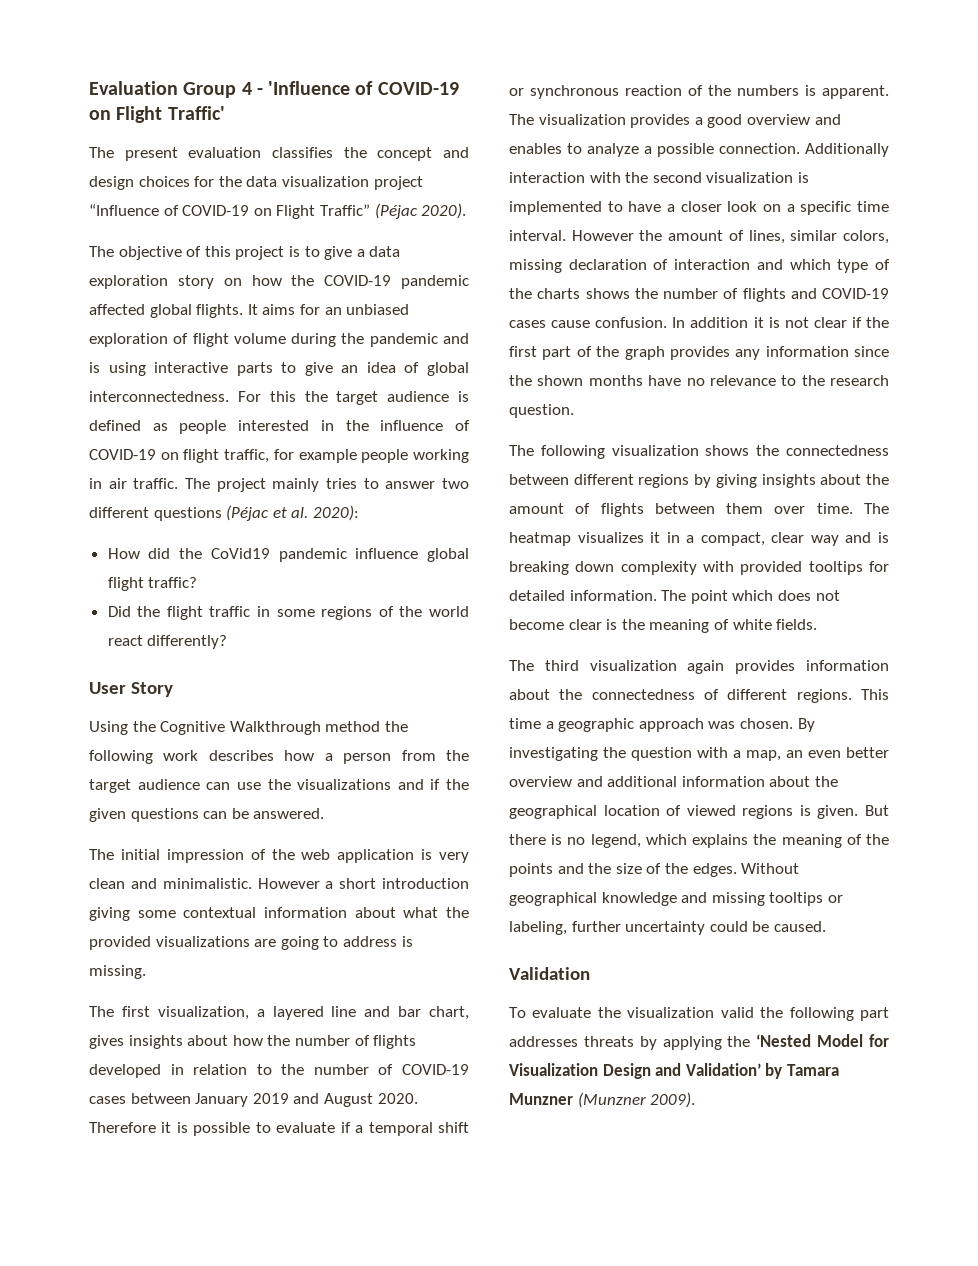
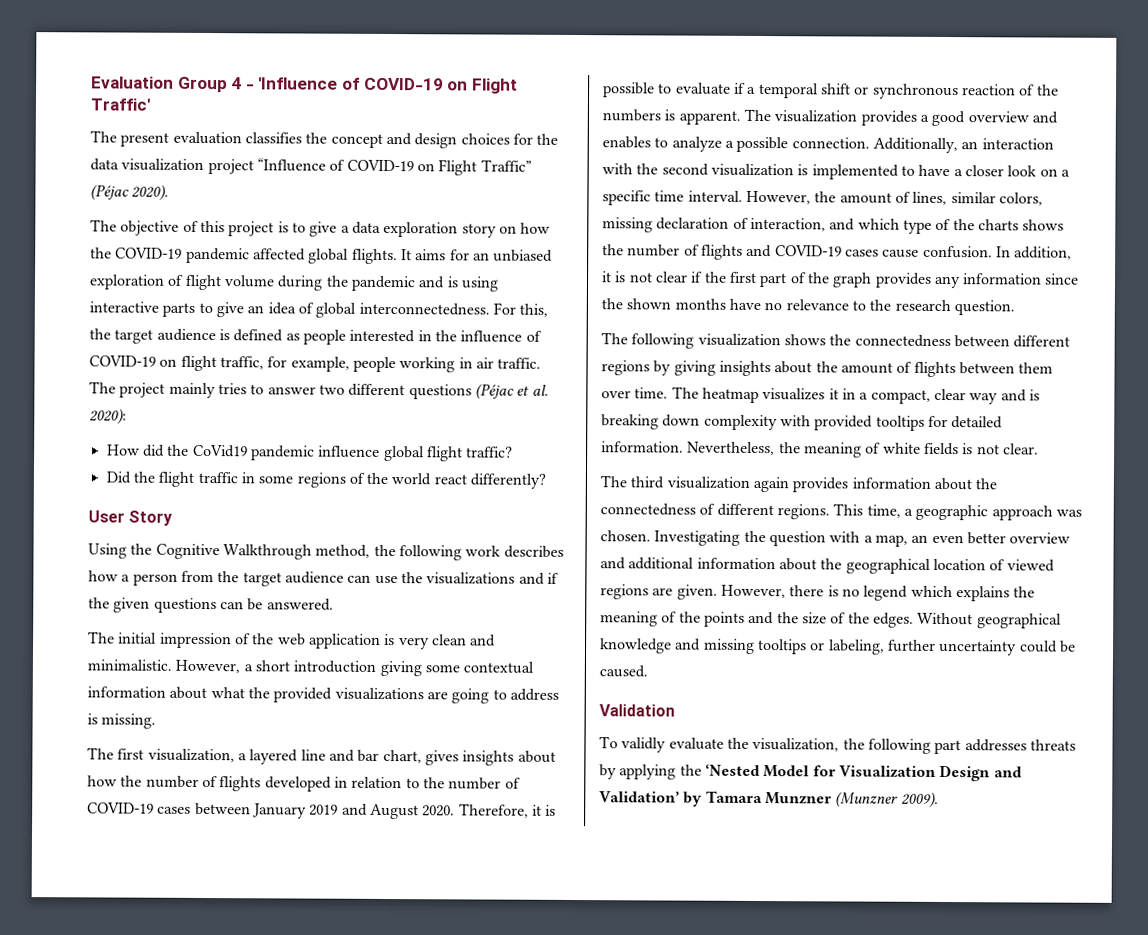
- For this the target audience is defined as people interested in the influence of COVID-19 on flight traffic, for example people working in air traffic.
+ For this, the target audience is defined as people interested in the influence of COVID-19 on flight traffic, for example, people working in air traffic.
- Using the Cognitive Walkthrough method the following work describes how a person from the target audience can use the visualizations and if the given questions can be answered.
+ Using the Cognitive Walkthrough method, the following work describes how a person from the target audience can use the visualizations and if the given questions can be answered.
- However a short introduction giving some contextual information about what the provided visualizations are going to address is missing.
+ However, a short introduction giving some contextual information about what the provided visualizations are going to address is missing.
- Therefore it is possible to evaluate if a temporal shift or synchronous reaction of the numbers is apparent.
+ Therefore, it is possible to evaluate if a temporal shift or synchronous reaction of the numbers is apparent.
- Additionally interaction with the second visualization is implemented to have a closer look on a specific time interval.
+ Additionally, an interaction with the second visualization is implemented to have a closer look on a specific time interval.
- However the amount of lines, similar colors, missing declaration of interaction and which type of the charts shows the number of flights and COVID-19 cases cause confusion.
+ However, the amount of lines, similar colors, missing declaration of interaction, and which type of the charts shows the number of flights and COVID-19 cases cause confusion.
- In addition it is not clear if the first part of the graph provides any information since the shown months have no relevance to the research question.
+ In addition, it is not clear if the first part of the graph provides any information since the shown months have no relevance to the research question.
- The point which does not become clear is the meaning of white fields.
+ Nevertheless, the meaning of white fields is not clear.
- This time a geographic approach was chosen.
+ This time, a geographic approach was chosen.
- By investigating the question with a map, an even better overview and additional information about the geographical location of viewed regions is given. But there is no legend, which explains the meaning of the points and the size of the edges.
+ Investigating the question with a map, an even better overview and additional information about the geographical location of viewed regions are given. However, there is no legend which explains the meaning of the points and the size of the edges.
- To evaluate the visualization valid the following part addresses threats by applying the ‘Nested Model for Visualization Design and Validation’ by Tamara Munzner (Munzner 2009).
+ To validly evaluate the visualization, the following part addresses threats by applying the ‘Nested Model for Visualization Design and Validation’ by Tamara Munzner (Munzner 2009).

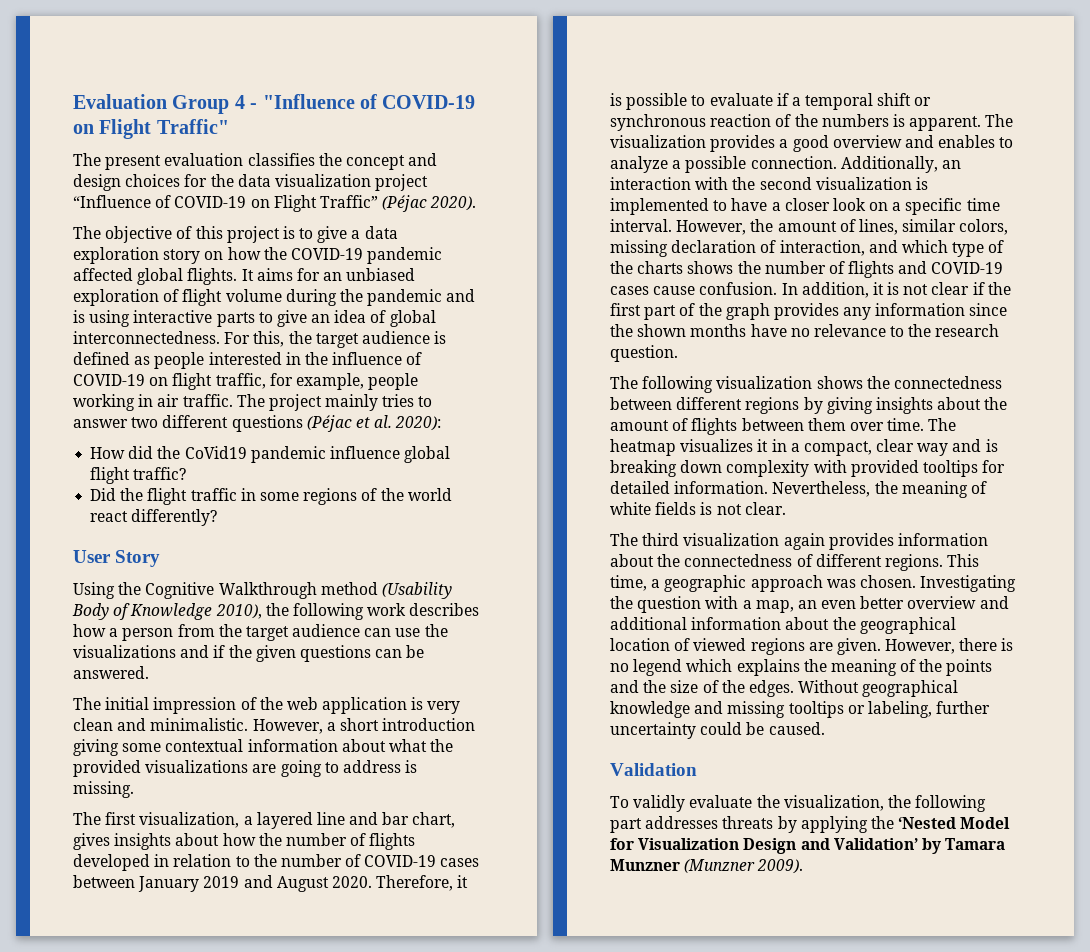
- Evaluation Group 4 - 'Influence of COVID-19 on Flight Traffic'
+ Evaluation Group 4 - "Influence of COVID-19 on Flight Traffic"
- Using the Cognitive Walkthrough method, the following work describes how a person from the target audience can use the visualizations and if the given questions can be answered.
+ Using the Cognitive Walkthrough method (Usability Body of Knowledge 2010), the following work describes how a person from the target audience can use the visualizations and if the given questions can be answered.

